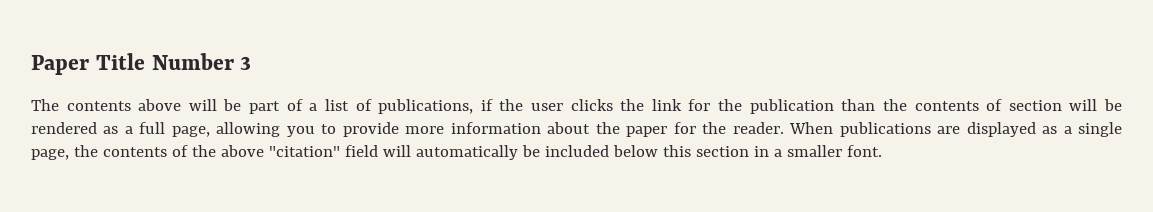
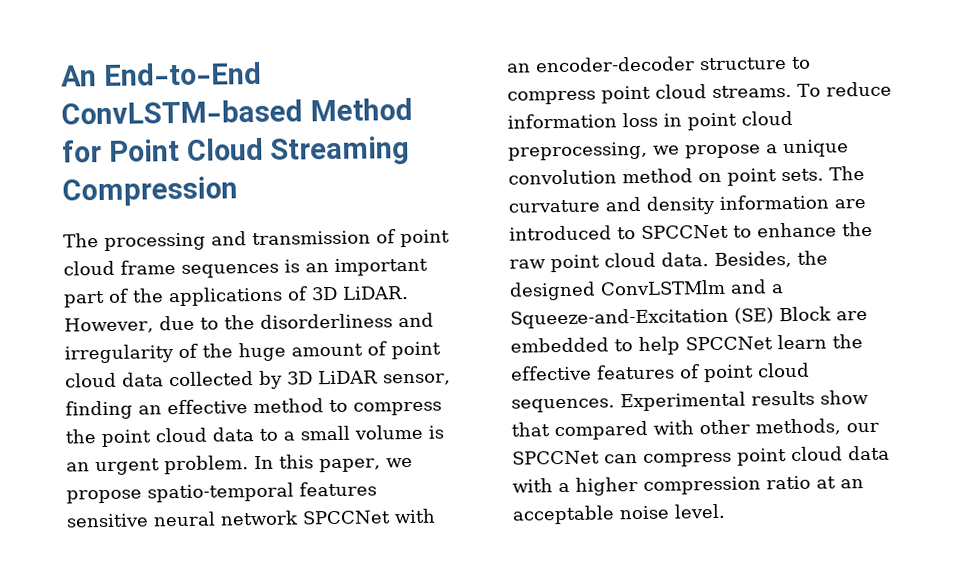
- Paper Title Number 3
- The contents above will be part of a list of publications, if the user clicks the link for the publication than the contents of section will be rendered as a full page, allowing you to provide more information about the paper for the reader. When publications are displayed as a single page, the contents of the above "citation" field will automatically be included below this section in a smaller font.
+ An End-to-End ConvLSTM-based Method for Point Cloud Streaming Compression
+ The processing and transmission of point cloud frame sequences is an important part of the applications of 3D LiDAR. However, due to the disorderliness and irregularity of the huge amount of point cloud data collected by 3D LiDAR sensor, finding an effective method to compress the point cloud data to a small volume is an urgent problem. In this paper, we propose spatio-temporal features sensitive neural network SPCCNet with an encoder-decoder structure to compress point cloud streams. To reduce information loss in point cloud preprocessing, we propose a unique convolution method on point sets. The curvature and density information are introduced to SPCCNet to enhance the raw point cloud data. Besides, the designed ConvLSTMlm and a Squeeze-and-Excitation (SE) Block are embedded to help SPCCNet learn the effective features of point cloud sequences. Experimental results show that compared with other methods, our SPCCNet can compress point cloud data with a higher compression ratio at an acceptable noise level.

